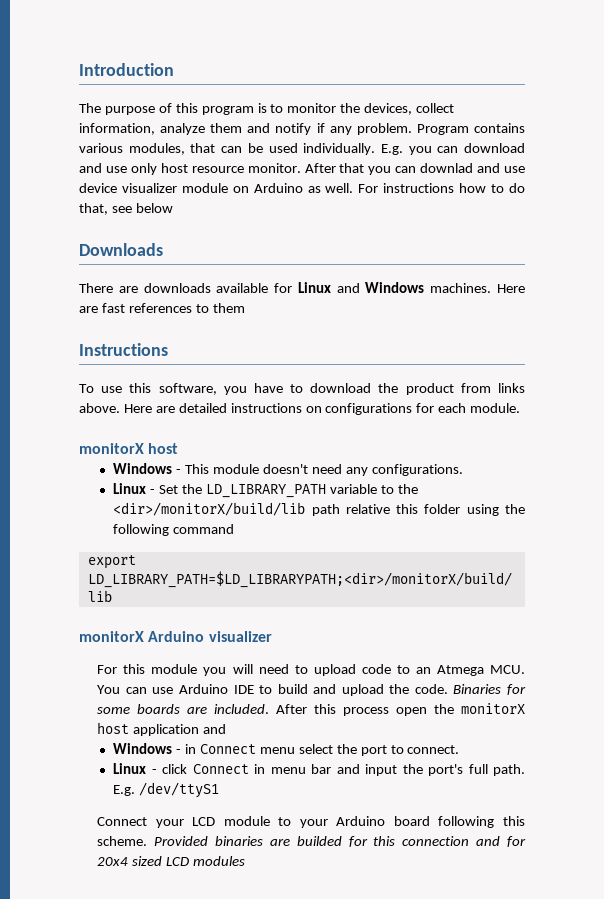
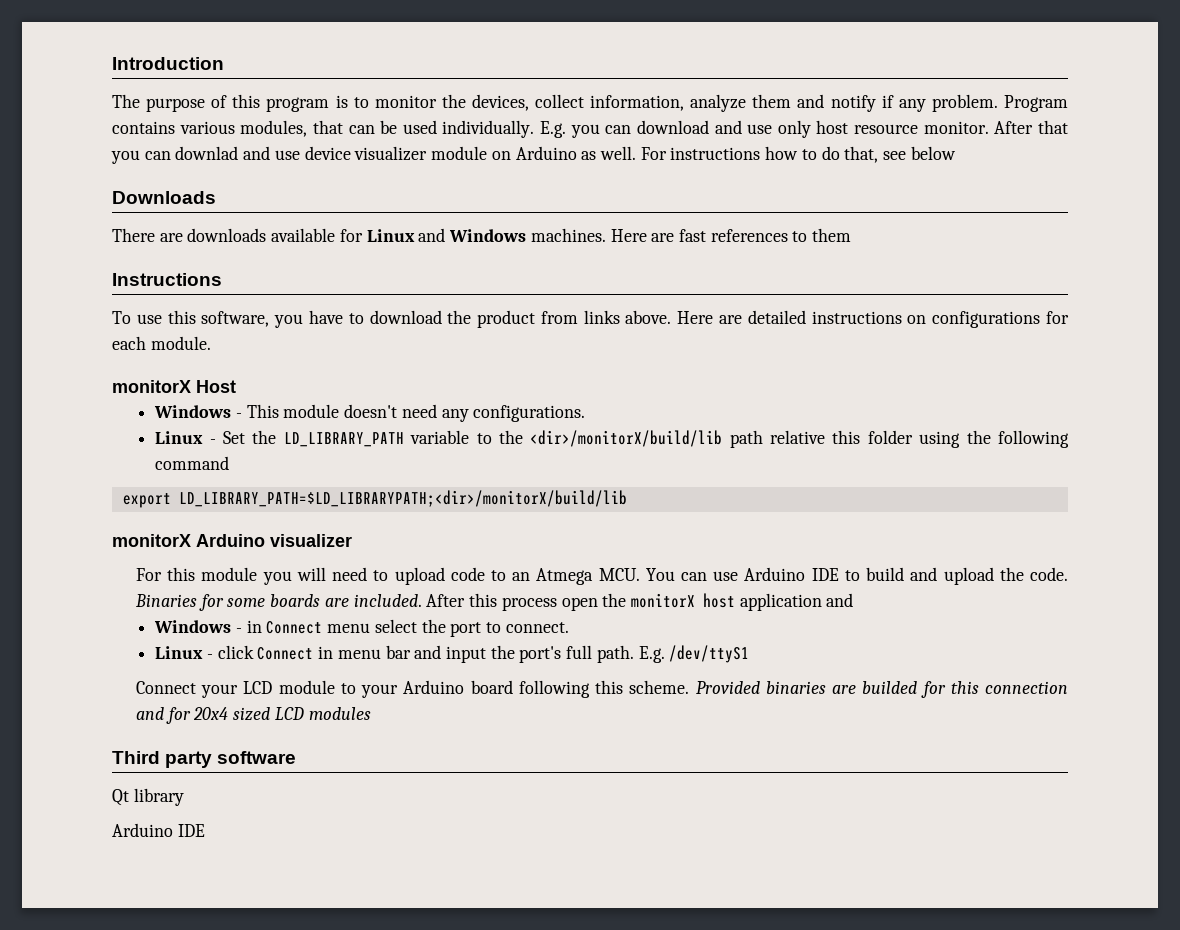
  Here are detailed instructions on configurations for each module.
- monitorX host
+ monitorX Host
+ Third party software
+ Qt library
+ Arduino IDE

